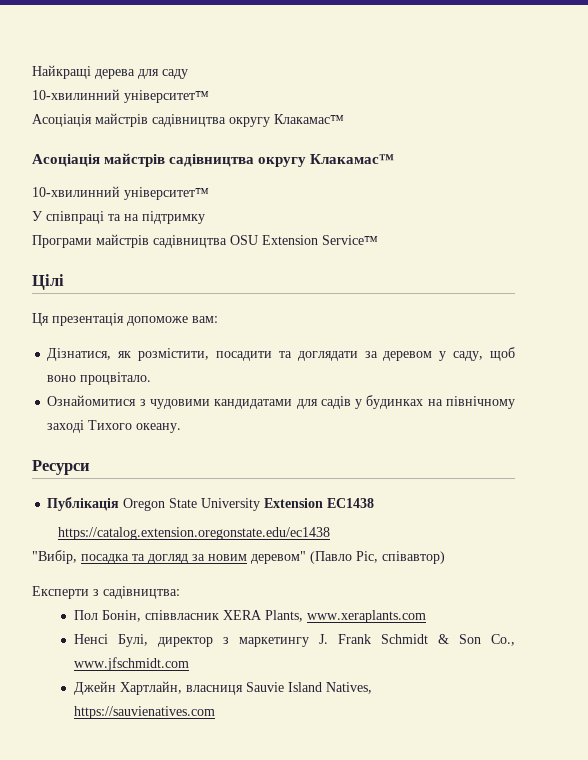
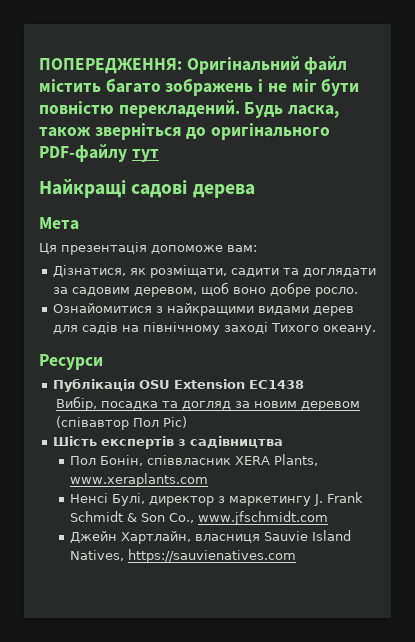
- Найкращі дерева для саду
- 10-хвилинний університет™
- Асоціація майстрів садівництва округу Клакамас™
- Асоціація майстрів садівництва округу Клакамас™
- 10-хвилинний університет™
- У співпраці та на підтримку
- Програми майстрів садівництва OSU Extension Service™
- Цілі
+ ПОПЕРЕДЖЕННЯ: Оригінальний файл містить багато зображень і не міг бути повністю перекладений. Будь ласка, також зверніться до оригінального PDF-файлу тут
+ Найкращі садові дерева
+ Мета
- Дізнатися, як розмістити, посадити та доглядати за деревом у саду, щоб воно процвітало.
- Ознайомитися з чудовими кандидатами для садів у будинках на північному заході Тихого океану.
+ Дізнатися, як розміщати, садити та доглядати за садовим деревом, щоб воно добре росло.
+ Ознайомитися з найкращими видами дерев для садів на північному заході Тихого океану.
- Публікація Oregon State University Extension EC1438
+ Публікація OSU Extension EC1438
- https://catalog.extension.oregonstate.edu/ec1438
- "Вибір, посадка та догляд за новим деревом" (Павло Ріс, співавтор)
- Експерти з садівництва:
+ Вибір, посадка та догляд за новим деревом (співавтор Пол Ріс)
+ Шість експертів з садівництва

